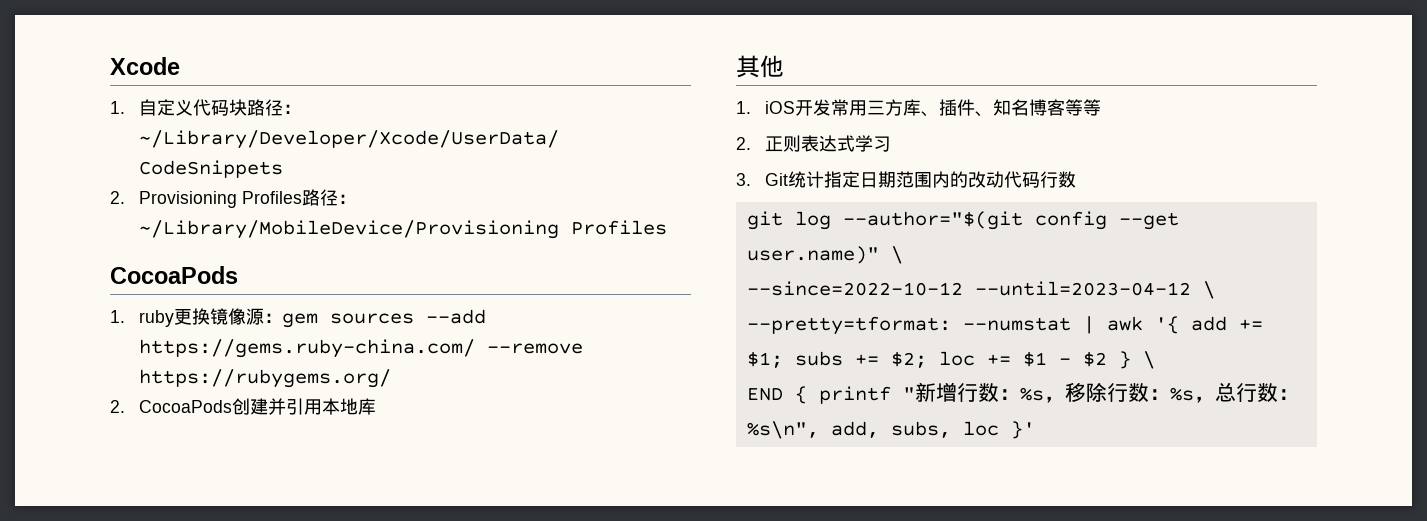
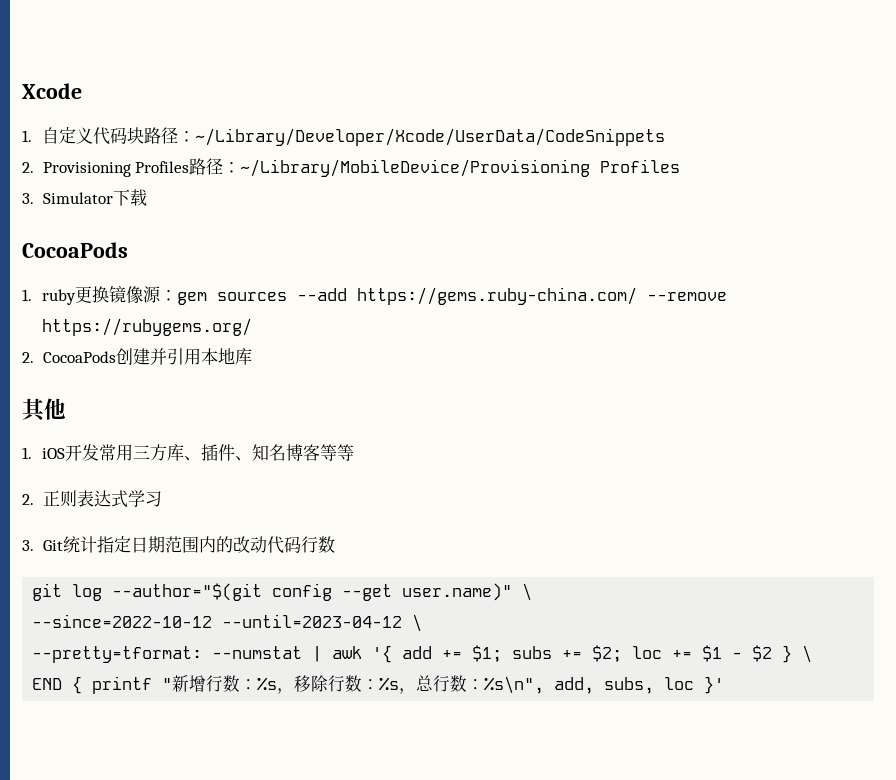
+ 3. Simulator下载

